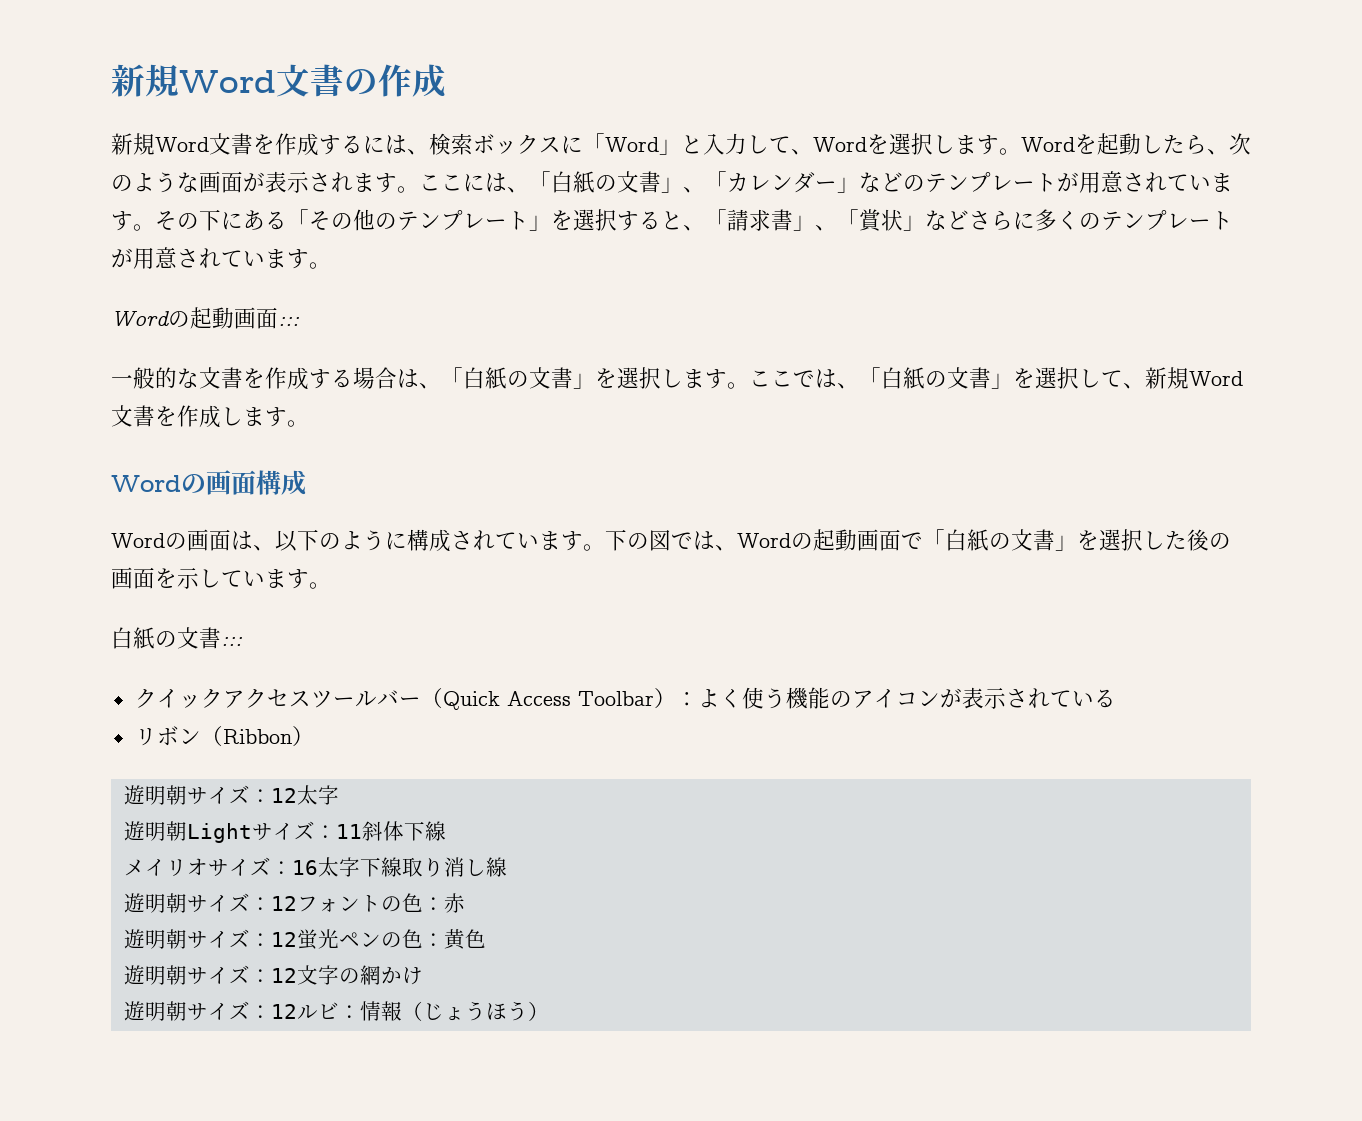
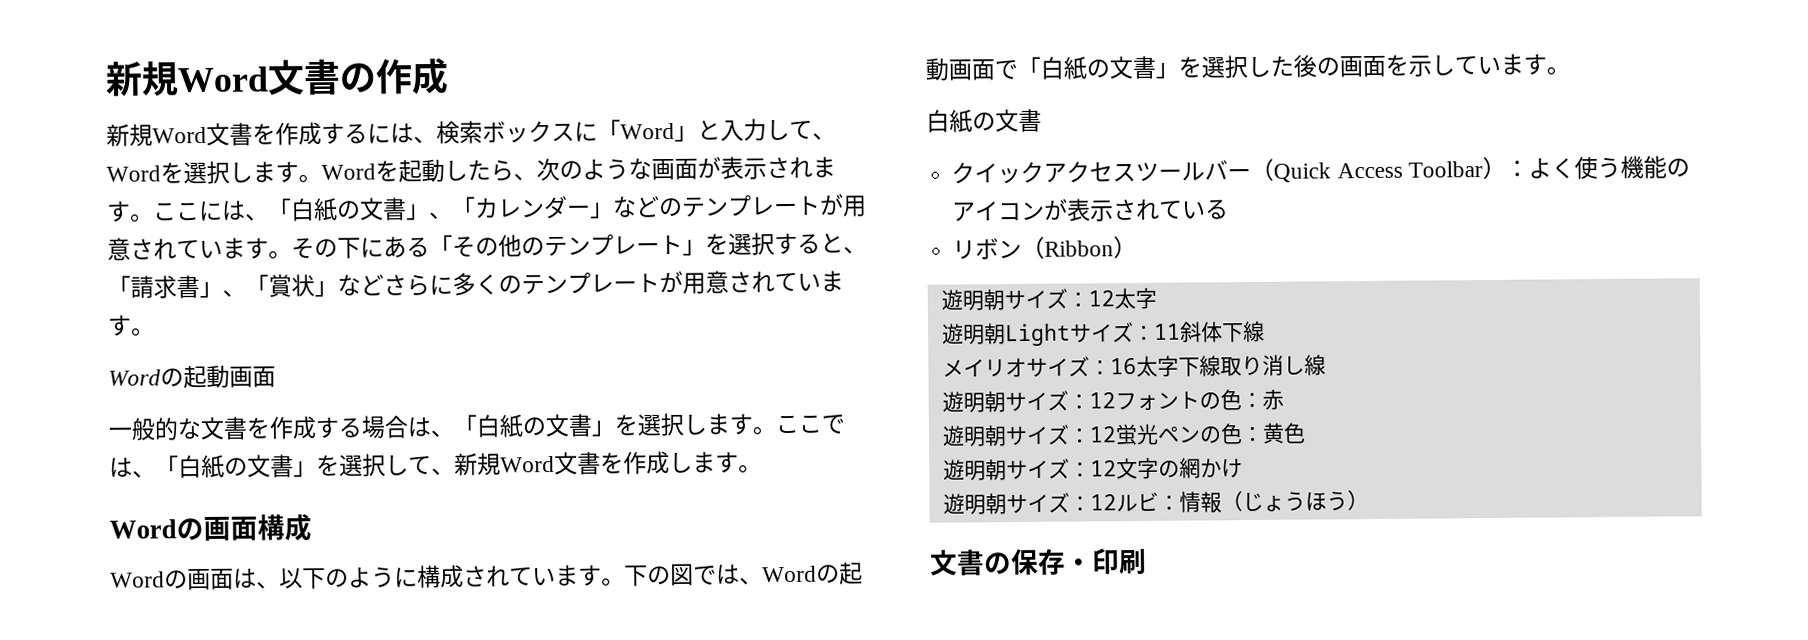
  その下にある「その他のテンプレート」を選択すると、「請求書」、「賞状」などさらに多くのテンプレートが用意されています。
- Wordの起動画面:::
+ Wordの起動画面
  下の図では、Wordの起動画面で「白紙の文書」を選択した後の画面を示しています。
- 白紙の文書:::
+ 白紙の文書
+ 文書の保存・印刷

